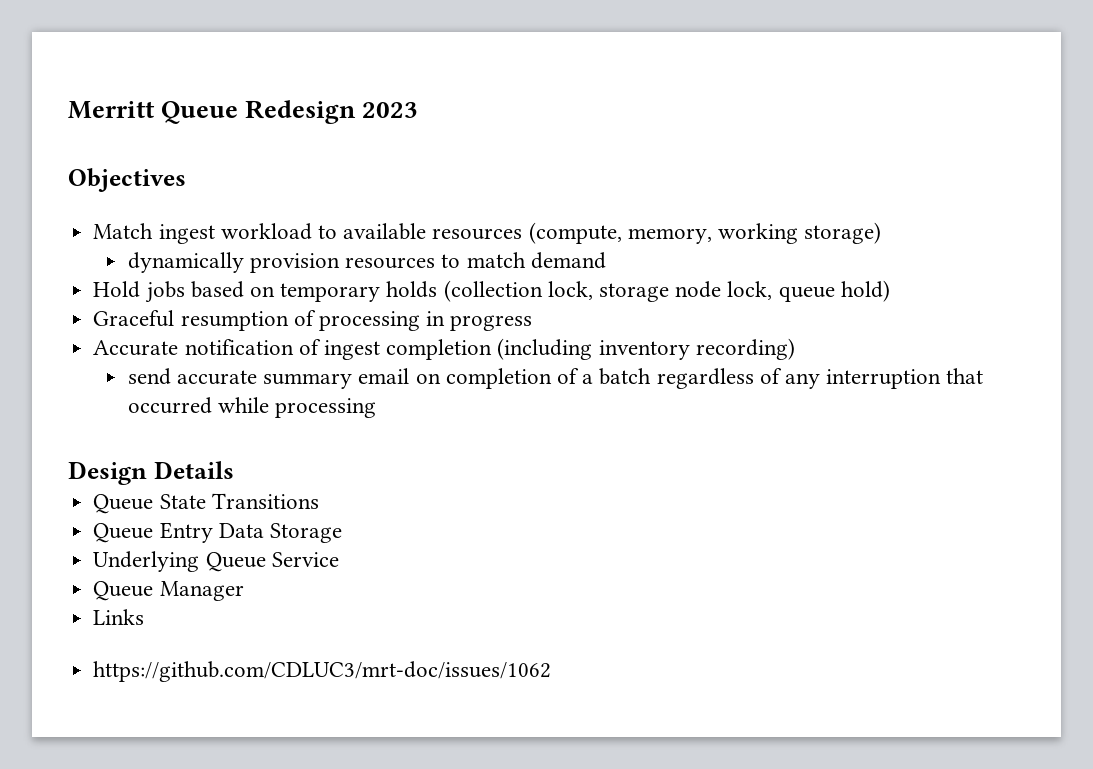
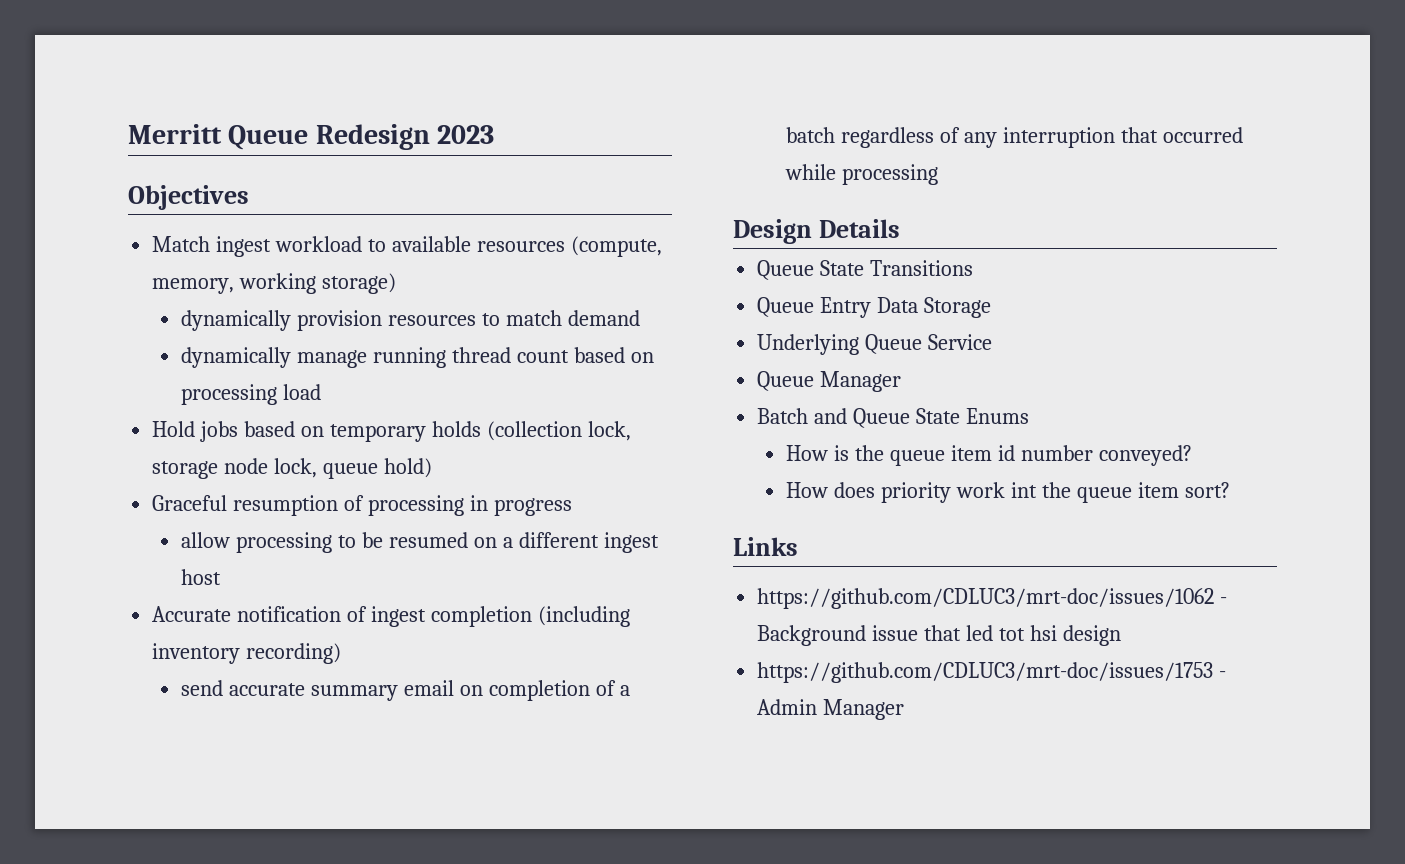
+ dynamically manage running thread count based on processing load
+ allow processing to be resumed on a different ingest host
+ Batch and Queue State Enums
+ How is the queue item id number conveyed?
+ How does priority work int the queue item sort?
  Links
- https://github.com/CDLUC3/mrt-doc/issues/1062
+ https://github.com/CDLUC3/mrt-doc/issues/1062 - Background issue that led tot hsi design
+ https://github.com/CDLUC3/mrt-doc/issues/1753 - Admin Manager

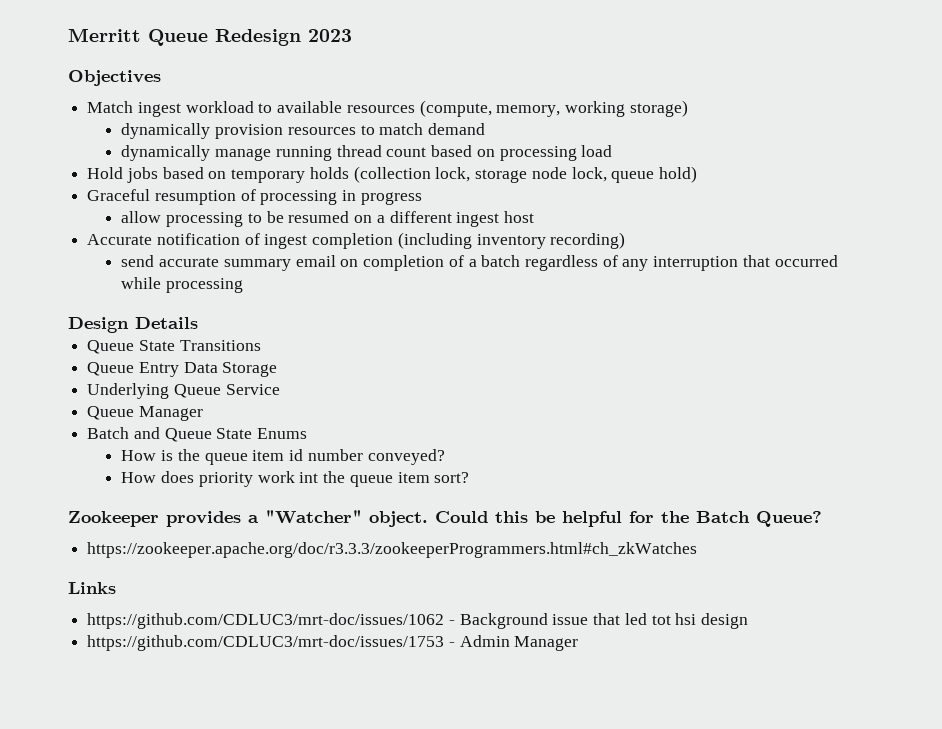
+ Zookeeper provides a "Watcher" object. Could this be helpful for the Batch Queue?
+ https://zookeeper.apache.org/doc/r3.3.3/zookeeperProgrammers.html#ch_zkWatches

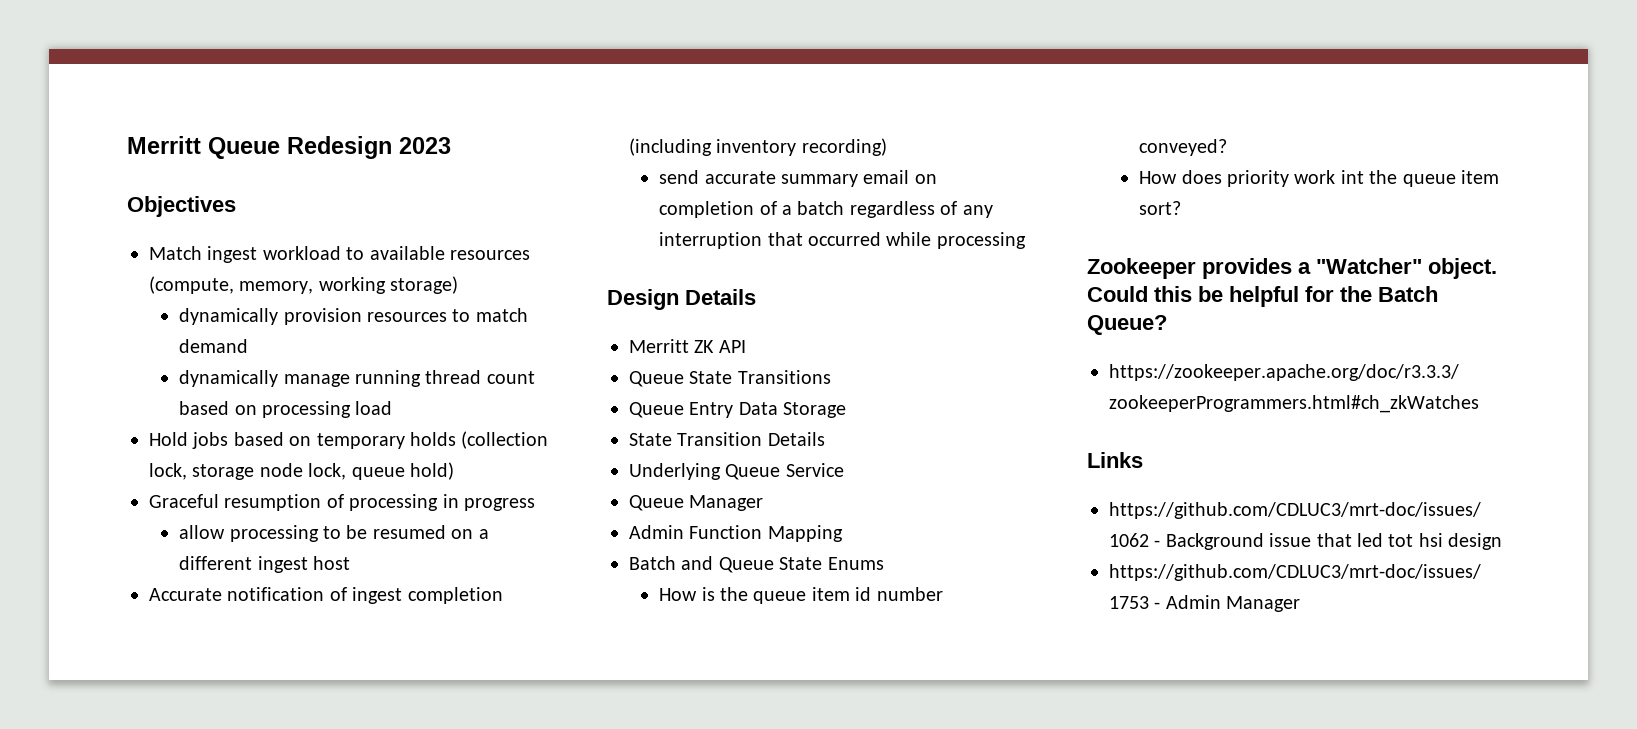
+ Merritt ZK API
+ State Transition Details
+ Admin Function Mapping

